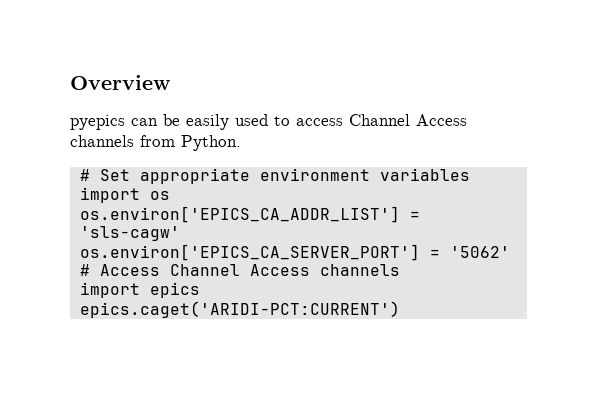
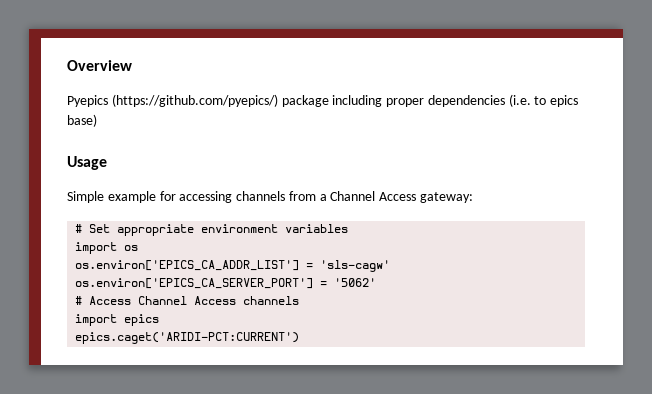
- pyepics can be easily used to access Channel Access channels from Python.
+ Pyepics (https://github.com/pyepics/) package including proper dependencies (i.e. to epics base)
+ Usage
+ Simple example for accessing channels from a Channel Access gateway:

